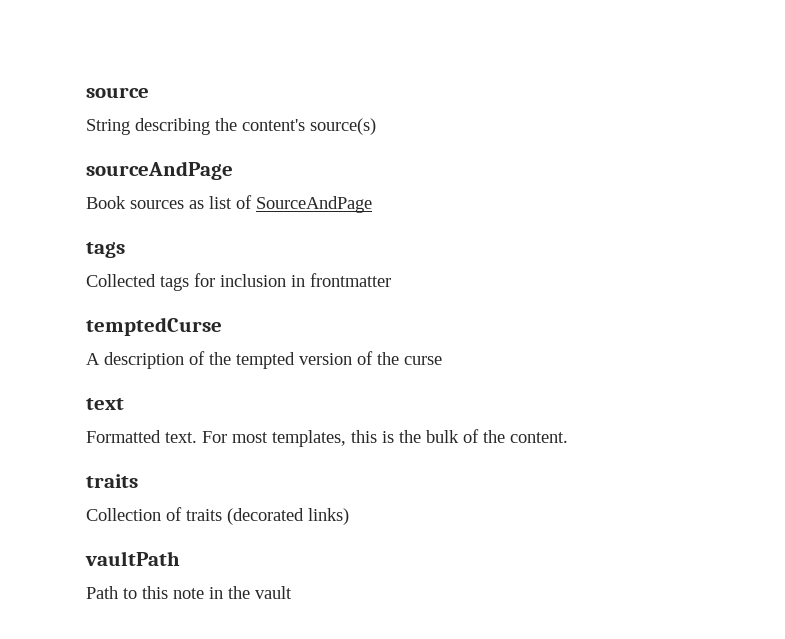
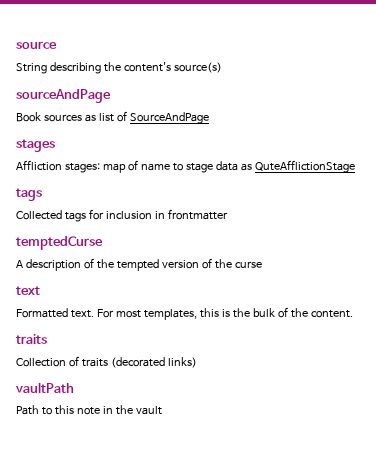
+ stages
+ Affliction stages: map of name to stage data as QuteAfflictionStage

